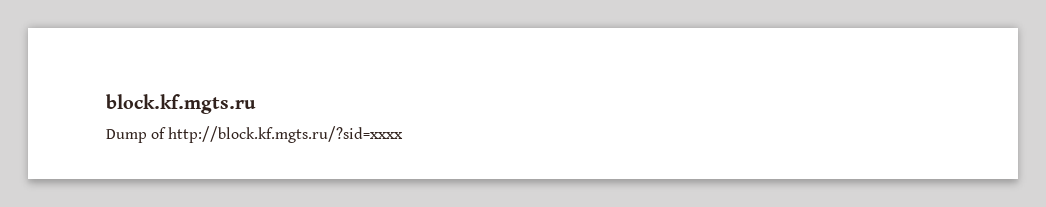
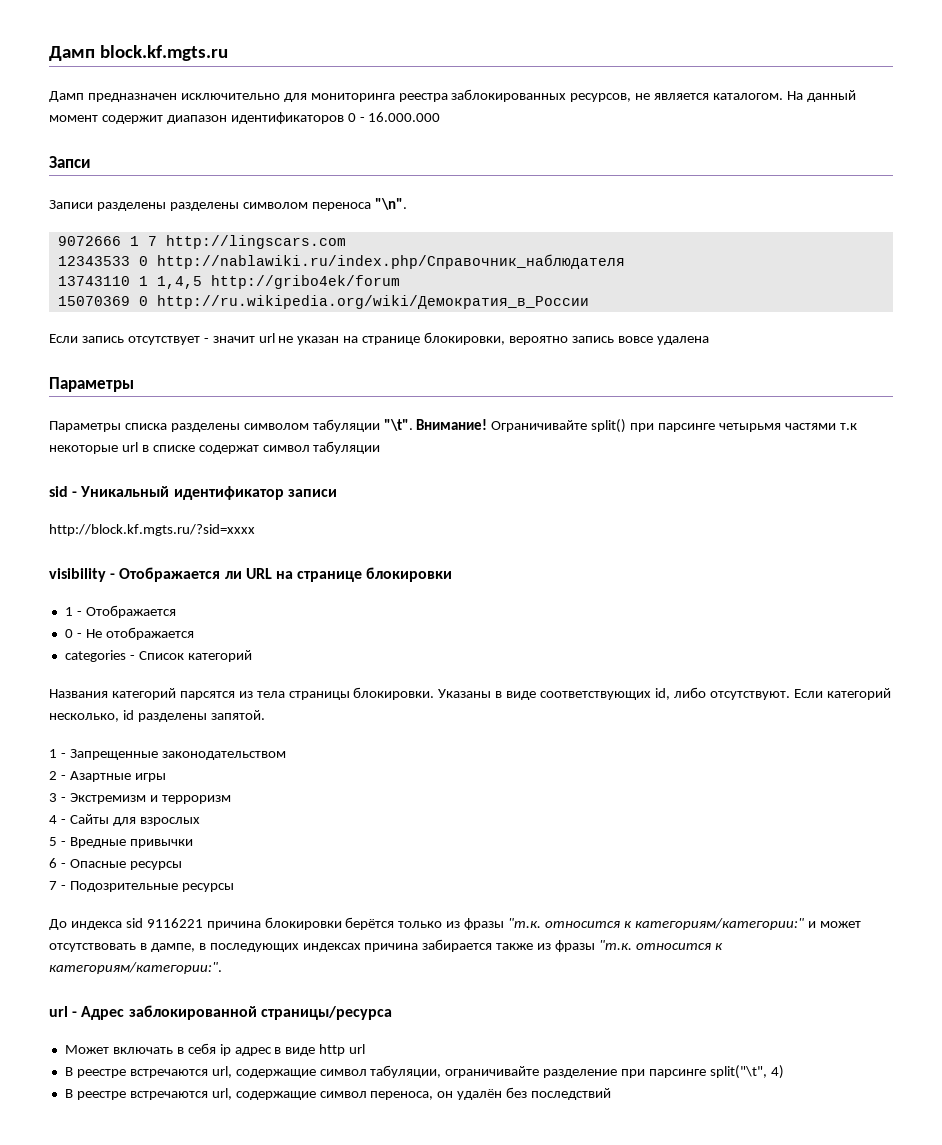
- block.kf.mgts.ru
+ Дамп block.kf.mgts.ru
- Dump of http://block.kf.mgts.ru/?sid=xxxx
+ Дамп предназначен исключительно для мониторинга реестра заблокированных ресурсов, не является каталогом. На данный момент содержит диапазон идентификаторов 0 - 16.000.000
+ Запси
+ Записи разделены разделены символом переноса "\n".
+ 9072666 1 7 http://lingscars.com
+ 12343533 0 http://nablawiki.ru/index.php/Справочник_наблюдателя
+ 13743110 1 1,4,5 http://gribo4ek/forum
+ 15070369 0 http://ru.wikipedia.org/wiki/Демократия_в_России
+ Если запись отсутствует - значит url не указан на странице блокировки, вероятно запись вовсе удалена
+ Параметры
+ Параметры списка разделены символом табуляции "\t". Внимание! Ограничивайте split() при парсинге четырьмя частями т.к некоторые url в списке содержат символ табуляции
+ sid - Уникальный идентификатор записи
+ http://block.kf.mgts.ru/?sid=xxxx
+ visibility - Отображается ли URL на странице блокировки
+ 1 - Отображается
+ 0 - Не отображается
+ categories - Список категорий
+ Названия категорий парсятся из тела страницы блокировки. Указаны в виде соответствующих id, либо отсутствуют. Если категорий несколько, id разделены запятой.
+ 1 - Запрещенные законодательством
+ 2 - Азартные игры
+ 3 - Экстремизм и терроризм
+ 4 - Сайты для взрослых
+ 5 - Вредные привычки
+ 6 - Опасные ресурсы
+ 7 - Подозрительные ресурсы
+ До индекса sid 9116221 причина блокировки берётся только из фразы "т.к. относится к категориям/категории:" и может отсутствовать в дампе, в последующих индексах причина забирается также из фразы "т.к. относится к категориям/категории:".
+ url - Адрес заблокированной страницы/ресурса
+ Может включать в себя ip адрес в виде http url
+ В реестре встречаются url, содержащие символ табуляции, ограничивайте разделение при парсинге split("\t", 4)
+ В реестре встречаются url, содержащие символ переноса, он удалён без последствий

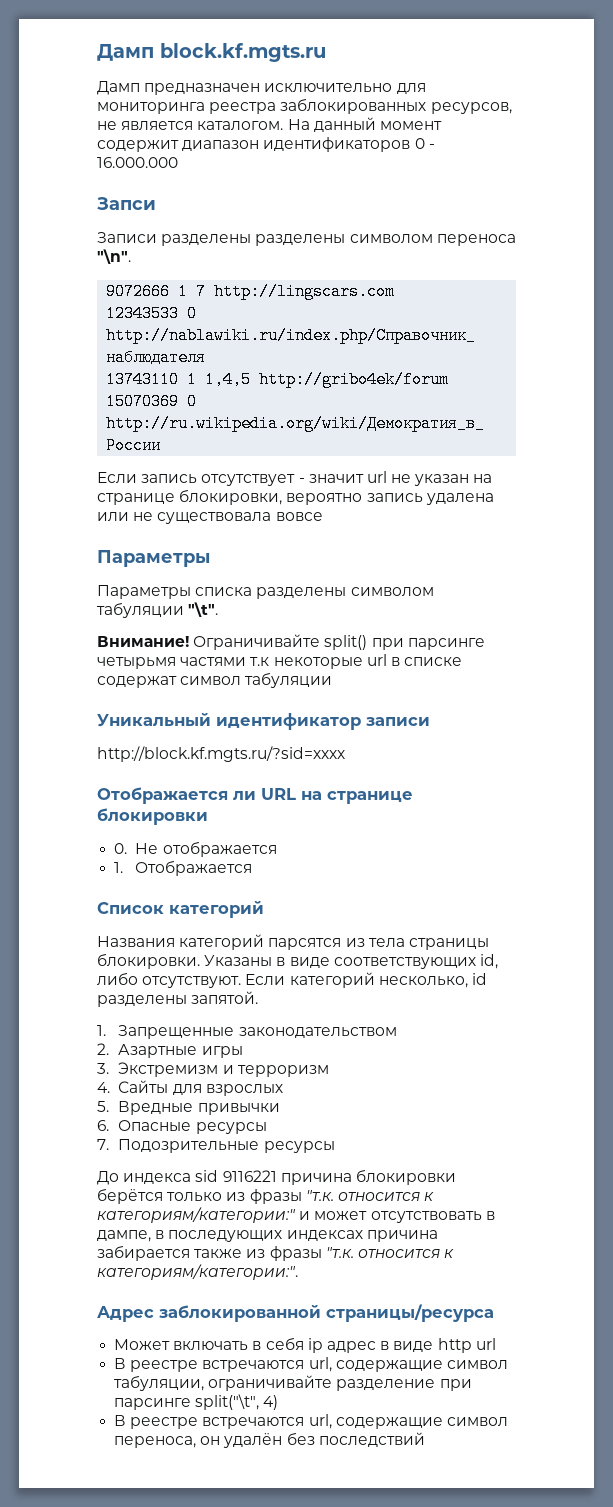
- Если запись отсутствует - значит url не указан на странице блокировки, вероятно запись вовсе удалена
+ Если запись отсутствует - значит url не указан на странице блокировки, вероятно запись удалена или не существовала вовсе
- Параметры списка разделены символом табуляции "\t". Внимание!
+ Параметры списка разделены символом табуляции "\t".
+ Внимание!
- sid - Уникальный идентификатор записи
+ Уникальный идентификатор записи
- visibility - Отображается ли URL на странице блокировки
+ Отображается ли URL на странице блокировки
- 1 - Отображается
- 0 - Не отображается
+ 0. Не отображается
- categories - Список категорий
+ 1. Отображается
+ Список категорий
- 1 - Запрещенные законодательством
+ 1. Запрещенные законодательством
- 2 - Азартные игры
+ 2. Азартные игры
- 3 - Экстремизм и терроризм
+ 3. Экстремизм и терроризм
- 4 - Сайты для взрослых
+ 4. Сайты для взрослых
- 5 - Вредные привычки
+ 5. Вредные привычки
- 6 - Опасные ресурсы
+ 6. Опасные ресурсы
- 7 - Подозрительные ресурсы
+ 7. Подозрительные ресурсы
- url - Адрес заблокированной страницы/ресурса
+ Адрес заблокированной страницы/ресурса

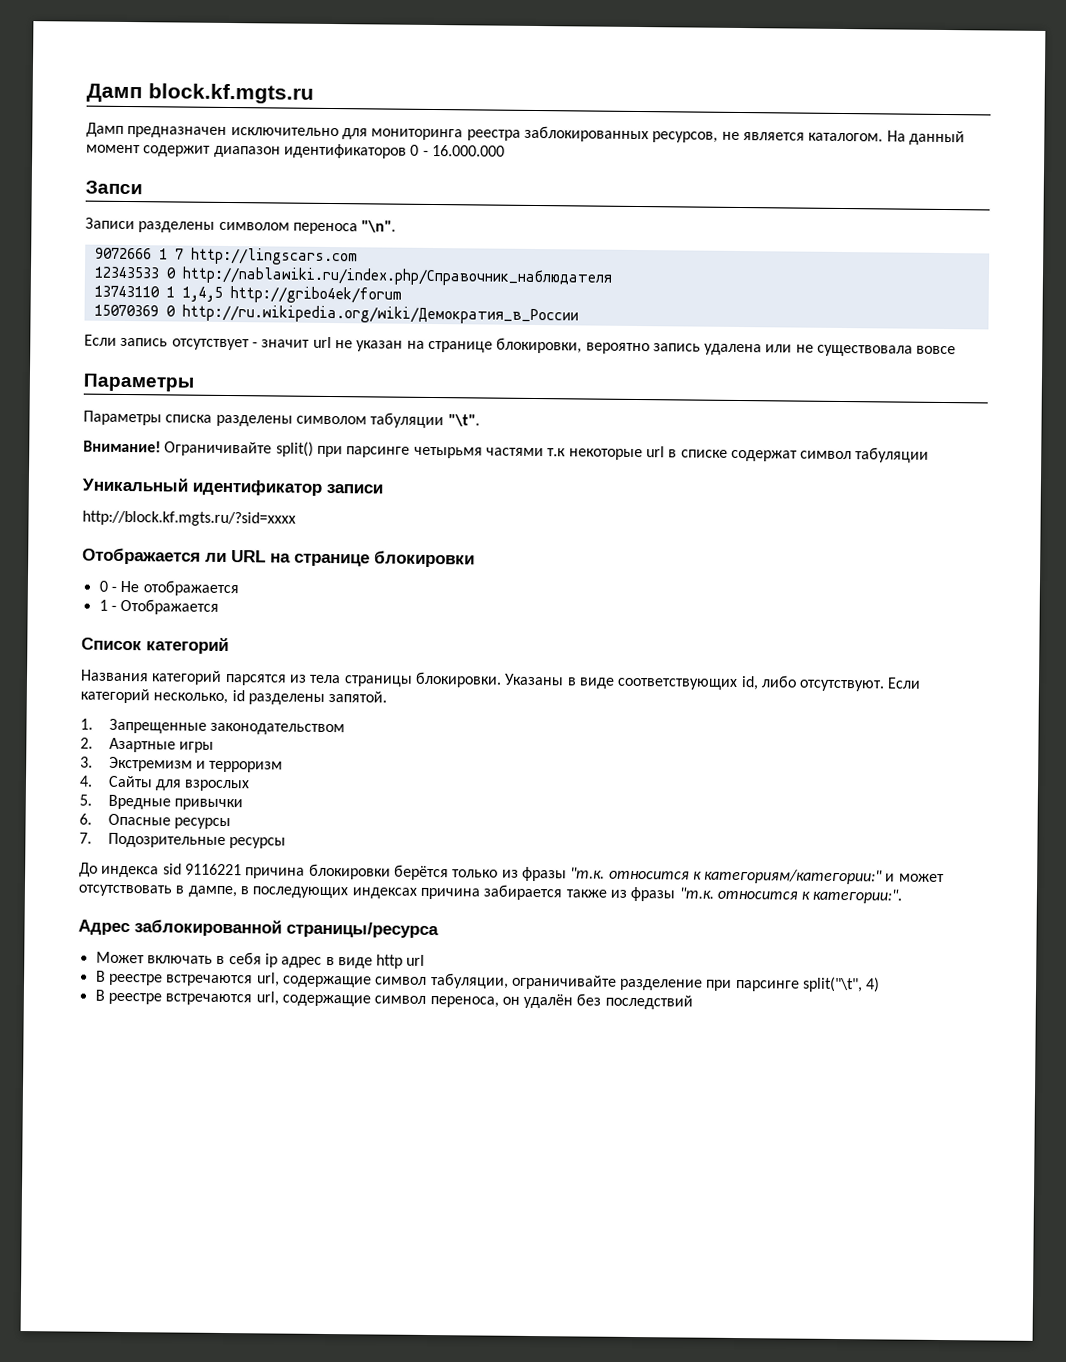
- Записи разделены разделены символом переноса "\n".
+ Записи разделены символом переноса "\n".
- 0. Не отображается
+ 0 - Не отображается
- 1. Отображается
+ 1 - Отображается
- До индекса sid 9116221 причина блокировки берётся только из фразы "т.к. относится к категориям/категории:" и может отсутствовать в дампе, в последующих индексах причина забирается также из фразы "т.к. относится к категориям/категории:".
+ До индекса sid 9116221 причина блокировки берётся только из фразы "т.к. относится к категориям/категории:" и может отсутствовать в дампе, в последующих индексах причина забирается также из фразы "т.к. относится к категории:".

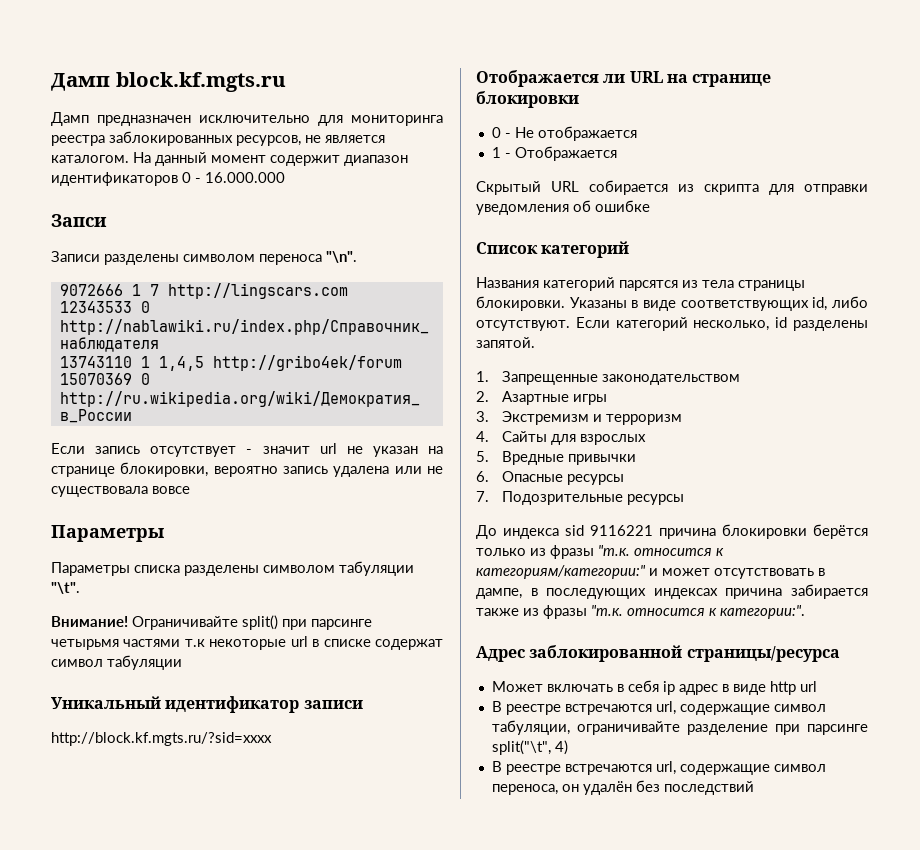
+ Скрытый URL собирается из скрипта для отправки уведомления об ошибке

